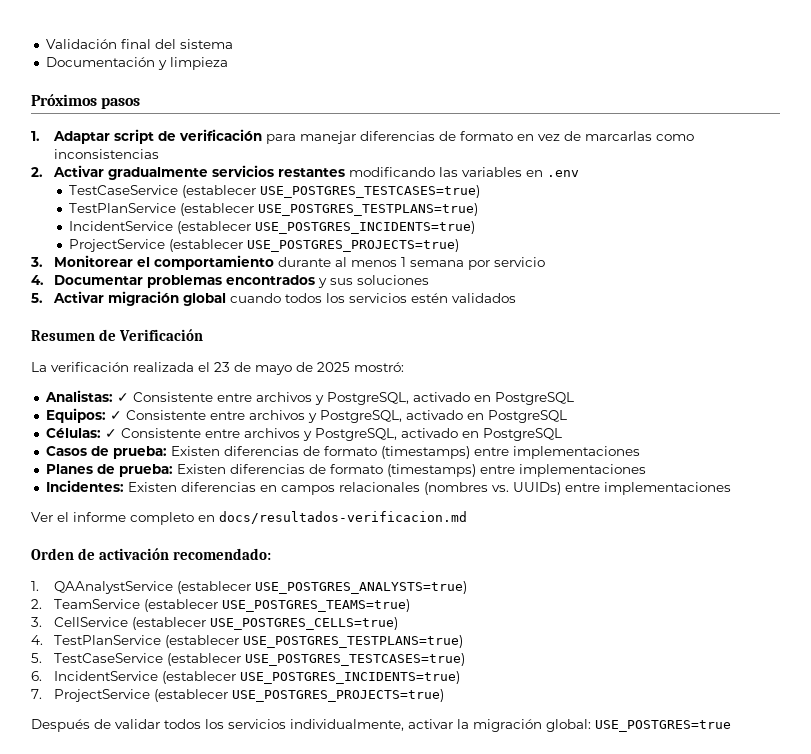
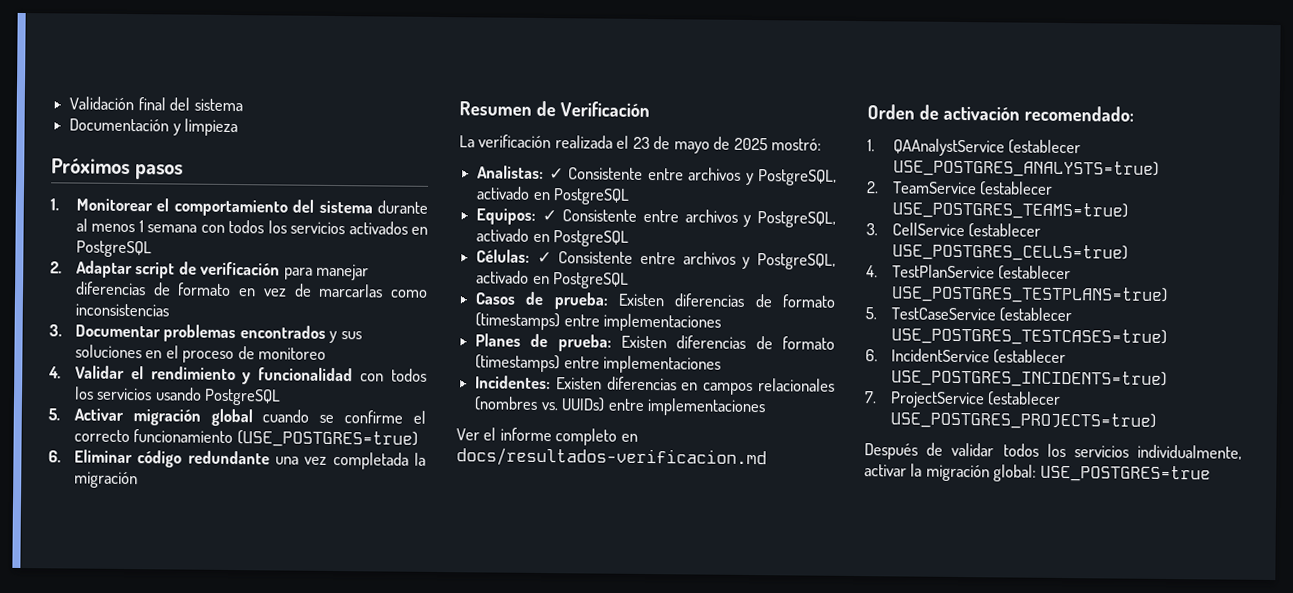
- 1. Adaptar script de verificación para manejar diferencias de formato en vez de marcarlas como inconsistencias
+ 1. Monitorear el comportamiento del sistema durante al menos 1 semana con todos los servicios activados en PostgreSQL
+ 2. Adaptar script de verificación para manejar diferencias de formato en vez de marcarlas como inconsistencias
- 2. Activar gradualmente servicios restantes modificando las variables en .env
- TestCaseService (establecer USE_POSTGRES_TESTCASES=true)
- TestPlanService (establecer USE_POSTGRES_TESTPLANS=true)
- IncidentService (establecer USE_POSTGRES_INCIDENTS=true)
- ProjectService (establecer USE_POSTGRES_PROJECTS=true)
- 3. Monitorear el comportamiento durante al menos 1 semana por servicio
- 4. Documentar problemas encontrados y sus soluciones
+ 3. Documentar problemas encontrados y sus soluciones en el proceso de monitoreo
+ 4. Validar el rendimiento y funcionalidad con todos los servicios usando PostgreSQL
- 5. Activar migración global cuando todos los servicios estén validados
+ 5. Activar migración global cuando se confirme el correcto funcionamiento (USE_POSTGRES=true)
+ 6. Eliminar código redundante una vez completada la migración

